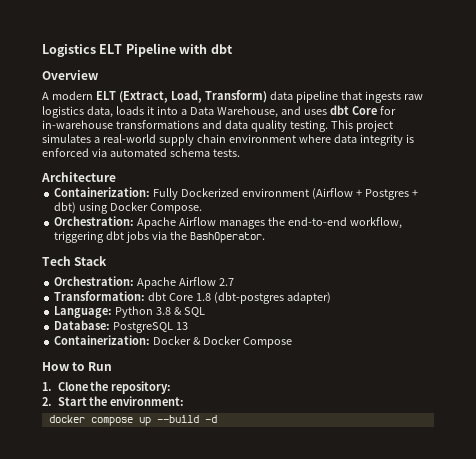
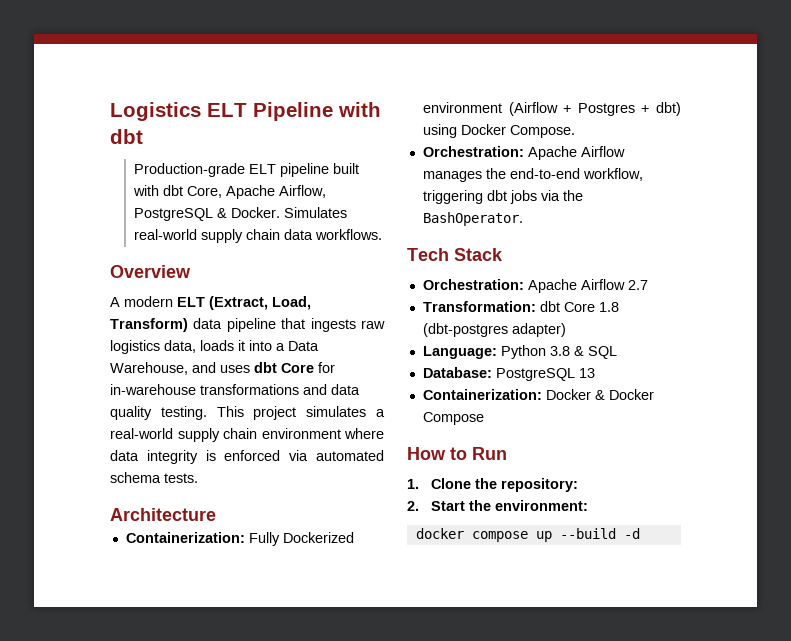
+ Production-grade ELT pipeline built with dbt Core, Apache Airflow, PostgreSQL & Docker. Simulates real-world supply chain data workflows.

